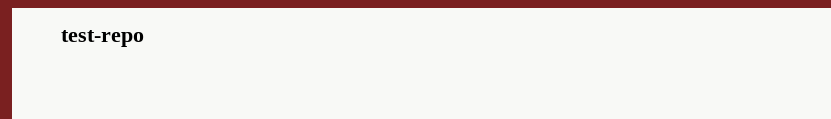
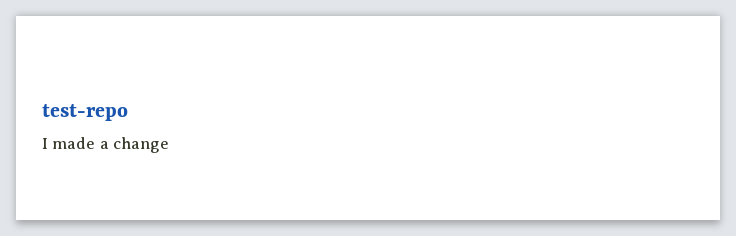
+ I made a change

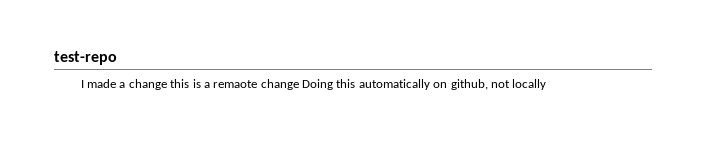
- I made a change
+ I made a change this is a remaote change Doing this automatically on github, not locally

